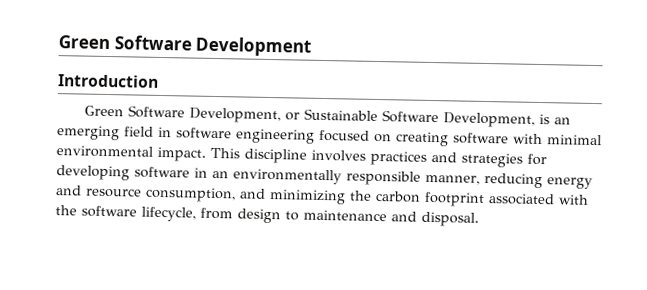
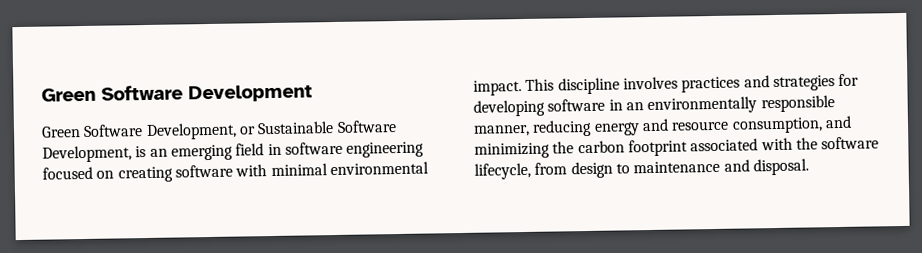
- Introduction

